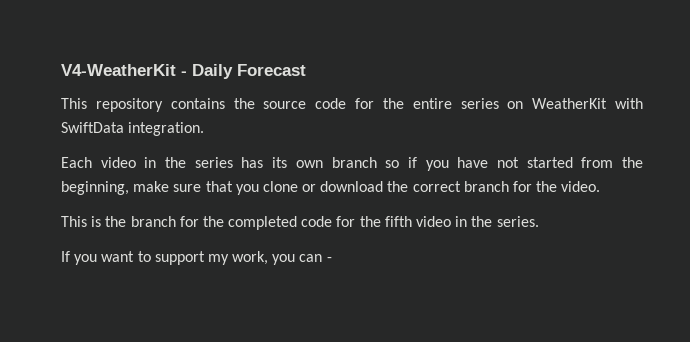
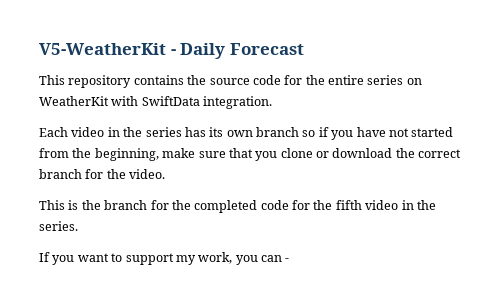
- V4-WeatherKit - Daily Forecast
+ V5-WeatherKit - Daily Forecast

